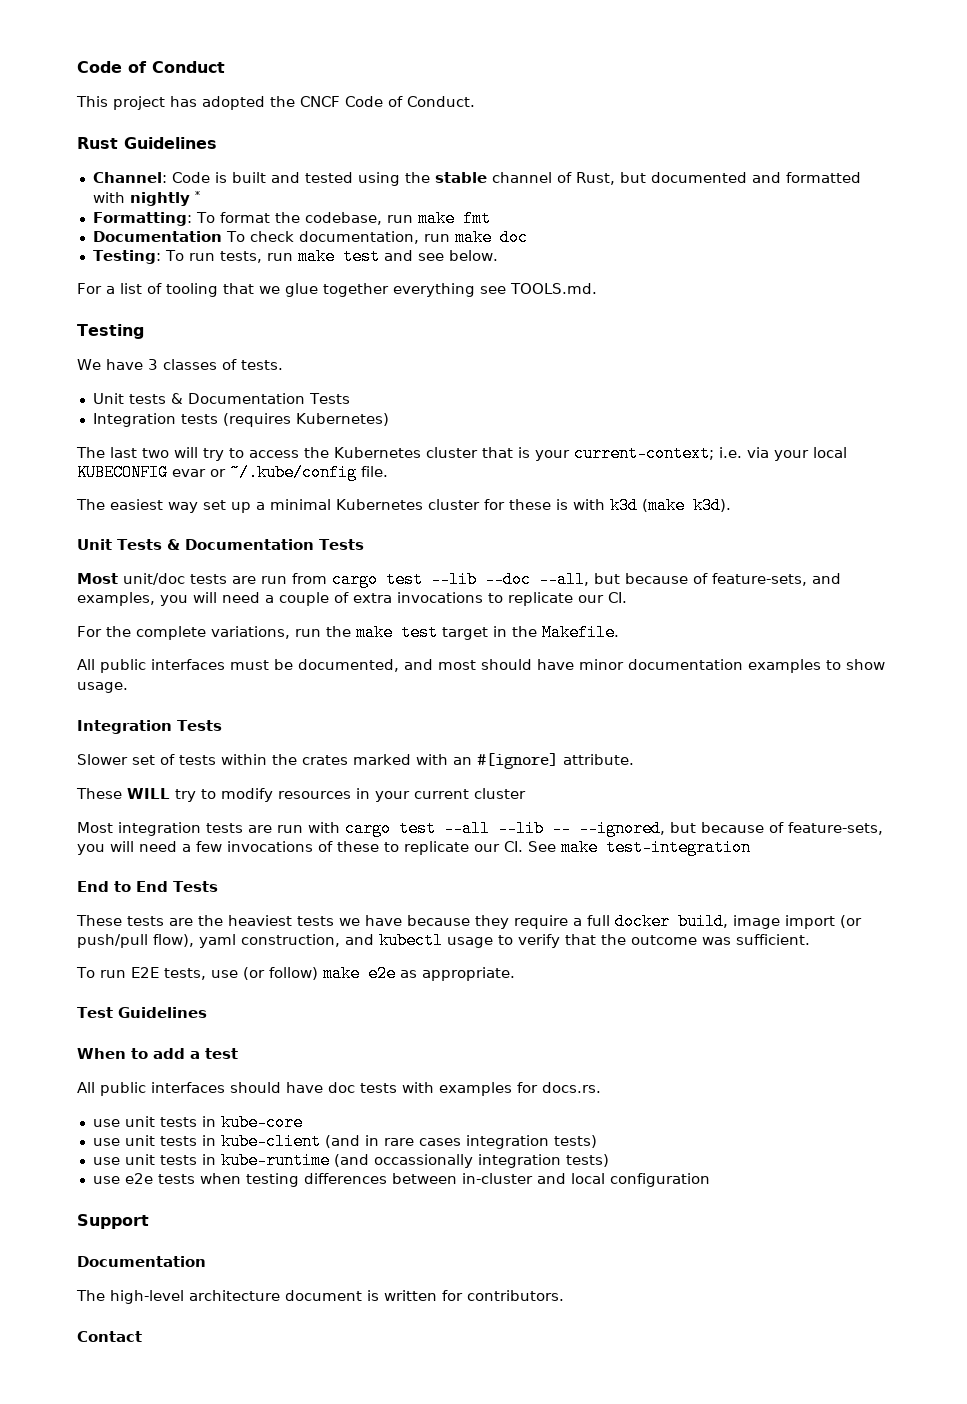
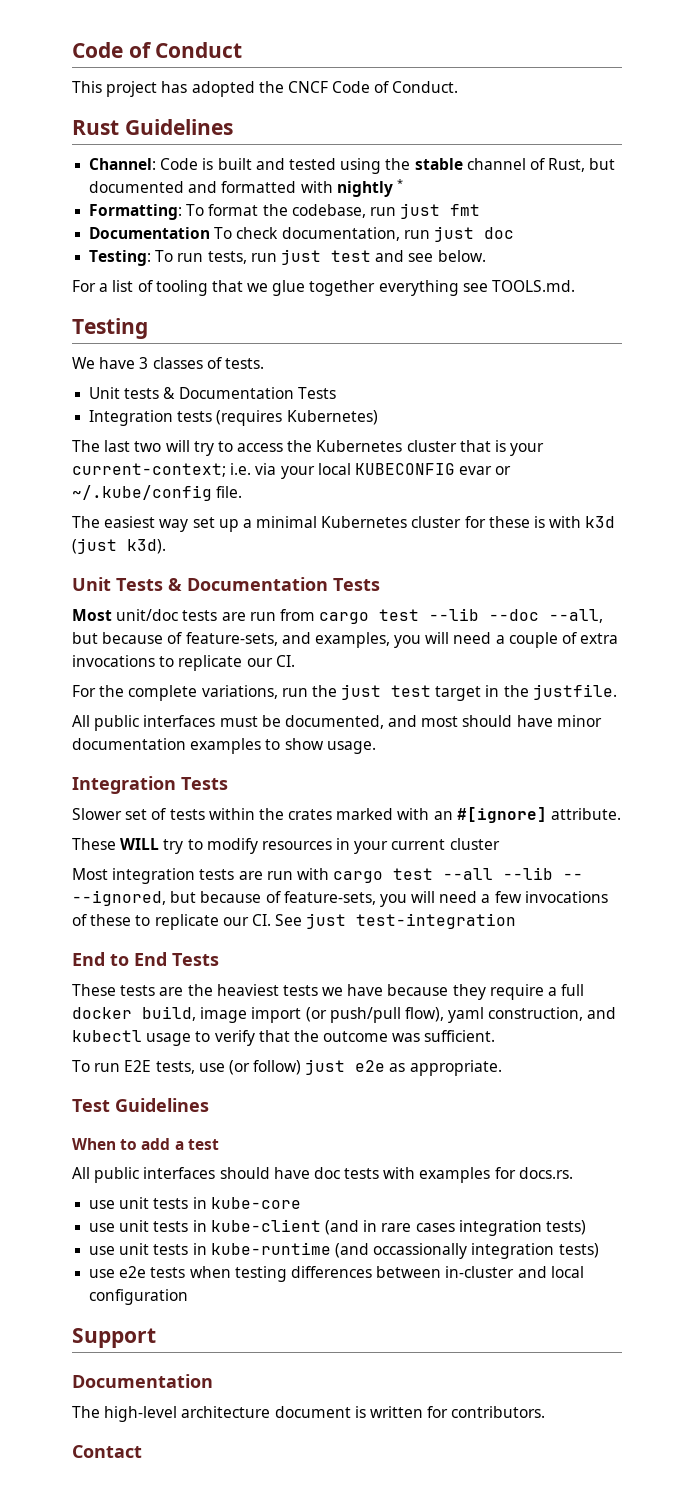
- Formatting: To format the codebase, run make fmt
+ Formatting: To format the codebase, run just fmt
- Documentation To check documentation, run make doc
+ Documentation To check documentation, run just doc
- Testing: To run tests, run make test and see below.
+ Testing: To run tests, run just test and see below.
- The easiest way set up a minimal Kubernetes cluster for these is with k3d (make k3d).
+ The easiest way set up a minimal Kubernetes cluster for these is with k3d (just k3d).
- For the complete variations, run the make test target in the Makefile.
+ For the complete variations, run the just test target in the justfile.
- Most integration tests are run with cargo test --all --lib -- --ignored, but because of feature-sets, you will need a few invocations of these to replicate our CI. See make test-integration
+ Most integration tests are run with cargo test --all --lib -- --ignored, but because of feature-sets, you will need a few invocations of these to replicate our CI. See just test-integration
- To run E2E tests, use (or follow) make e2e as appropriate.
+ To run E2E tests, use (or follow) just e2e as appropriate.

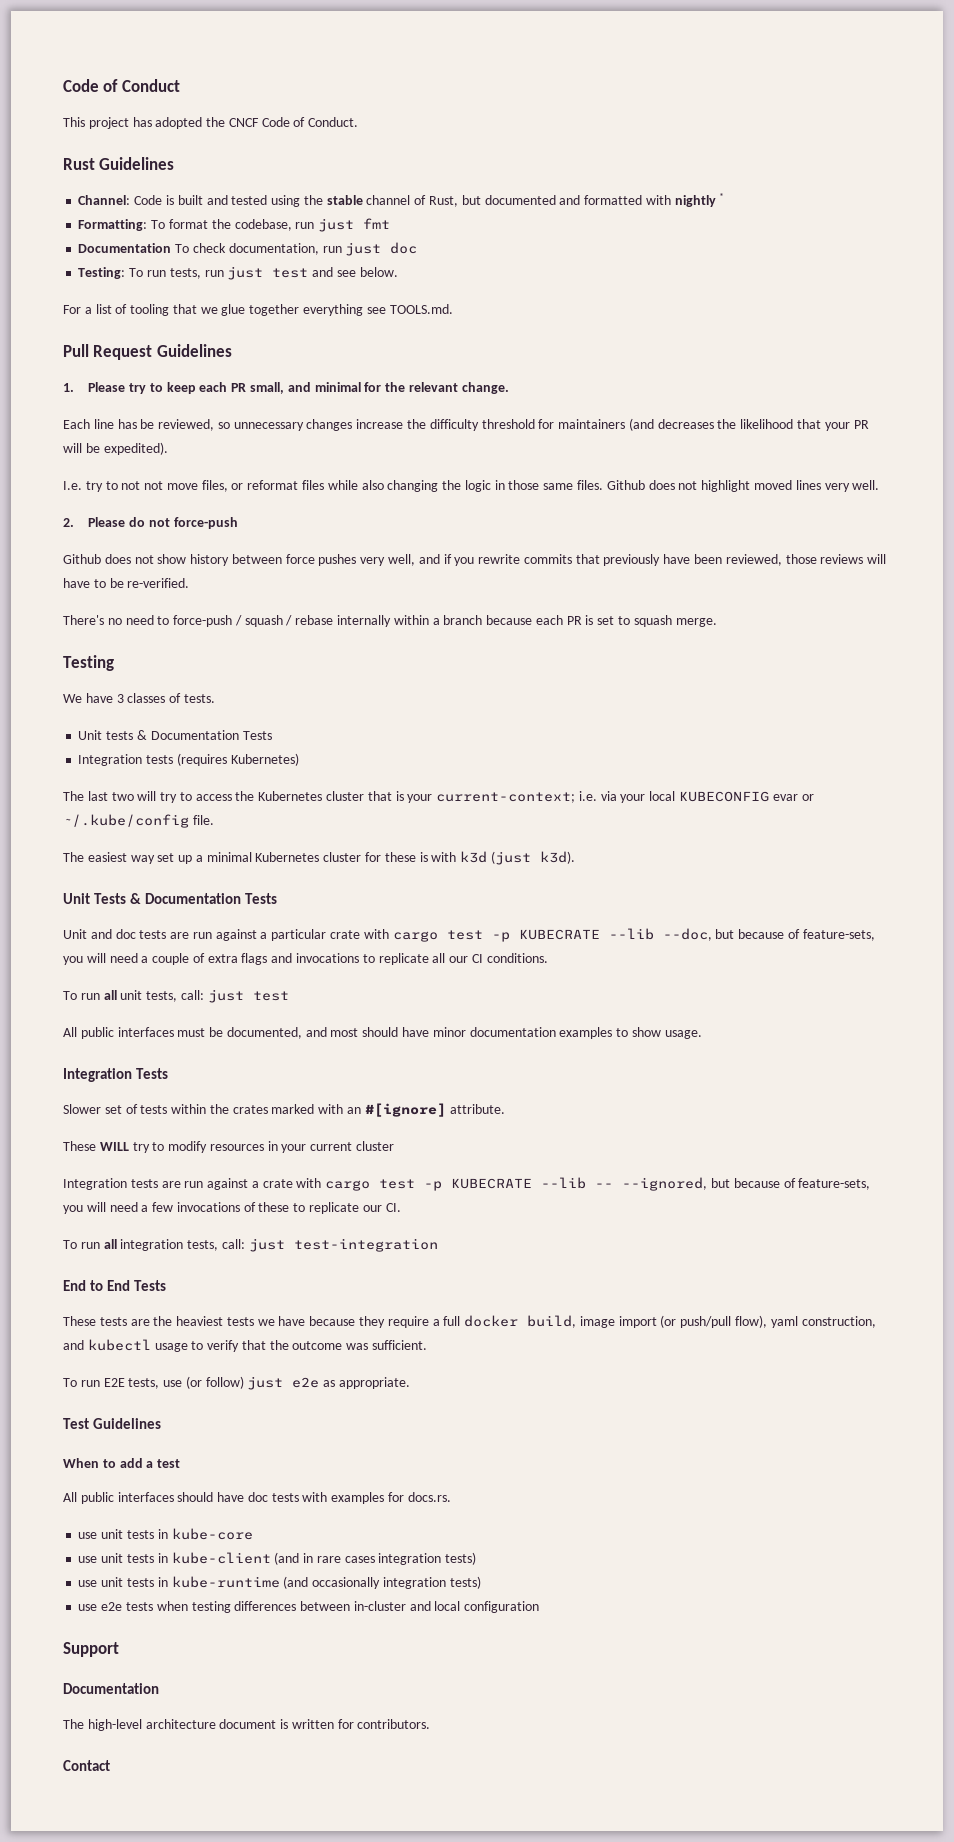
+ Pull Request Guidelines
+ 1. Please try to keep each PR small, and minimal for the relevant change.
+ Each line has be reviewed, so unnecessary changes increase the difficulty threshold for maintainers (and decreases the likelihood that your PR will be expedited).
+ I.e. try to not not move files, or reformat files while also changing the logic in those same files. Github does not highlight moved lines very well.
+ 2. Please do not force-push
+ Github does not show history between force pushes very well, and if you rewrite commits that previously have been reviewed, those reviews will have to be re-verified.
+ There's no need to force-push / squash / rebase internally within a branch because each PR is set to squash merge.
- Most unit/doc tests are run from cargo test --lib --doc --all, but because of feature-sets, and examples, you will need a couple of extra invocations to replicate our CI.
- For the complete variations, run the just test target in the justfile.
+ Unit and doc tests are run against a particular crate with cargo test -p KUBECRATE --lib --doc, but because of feature-sets, you will need a couple of extra flags and invocations to replicate all our CI conditions.
+ To run all unit tests, call: just test
- Most integration tests are run with cargo test --all --lib -- --ignored, but because of feature-sets, you will need a few invocations of these to replicate our CI. See just test-integration
+ Integration tests are run against a crate with cargo test -p KUBECRATE --lib -- --ignored, but because of feature-sets, you will need a few invocations of these to replicate our CI.
+ To run all integration tests, call: just test-integration
- use unit tests in kube-runtime (and occassionally integration tests)
+ use unit tests in kube-runtime (and occasionally integration tests)

